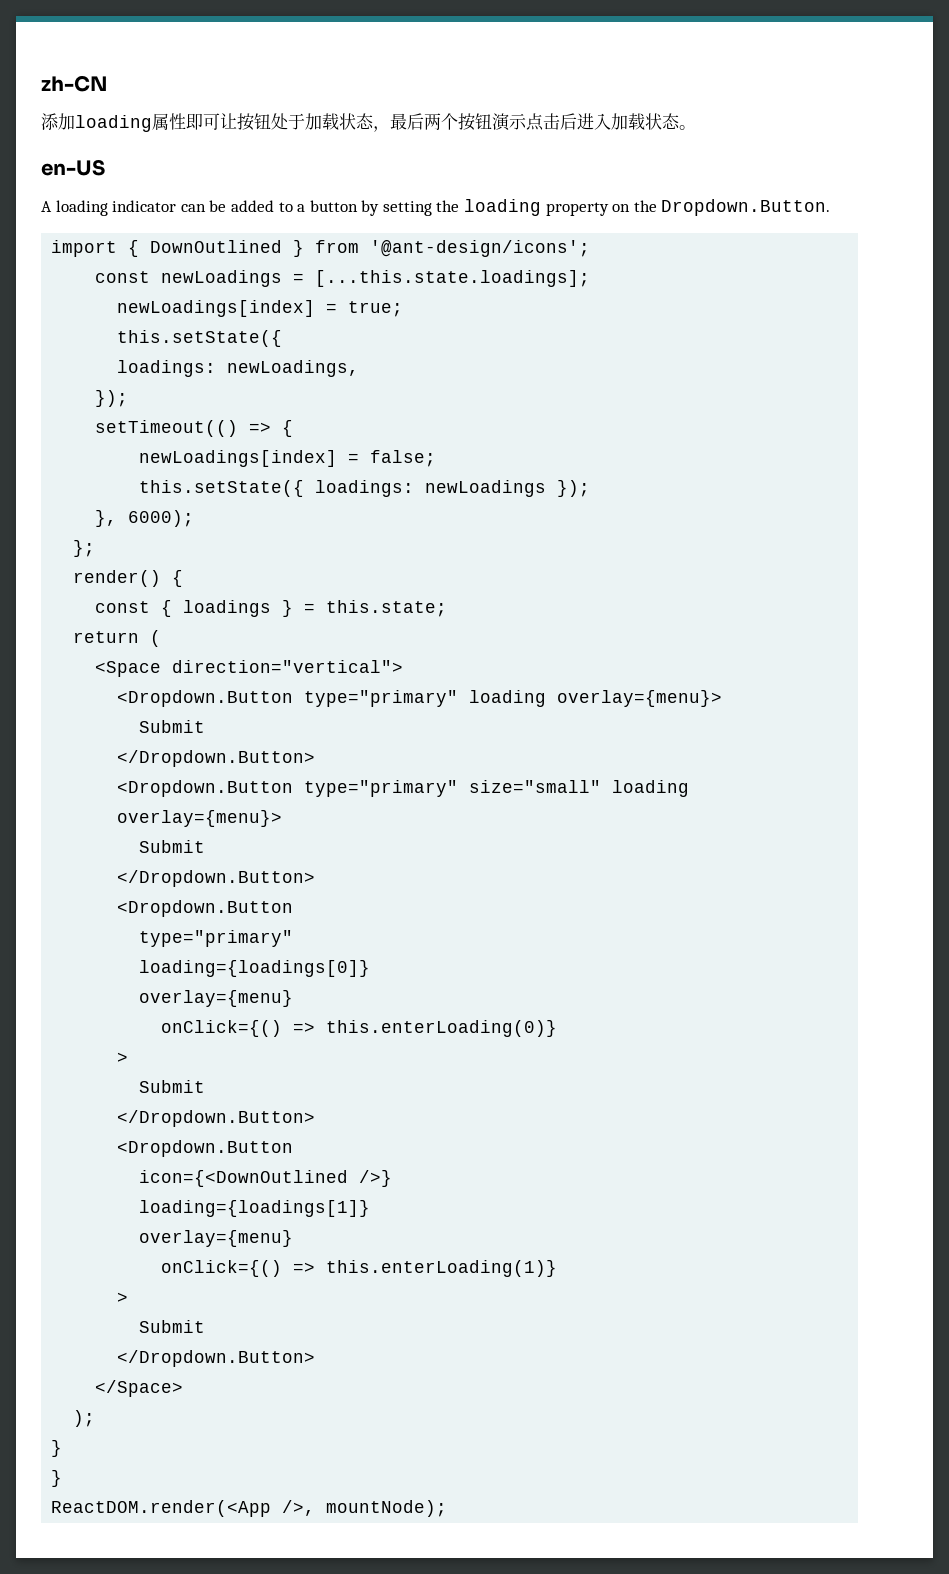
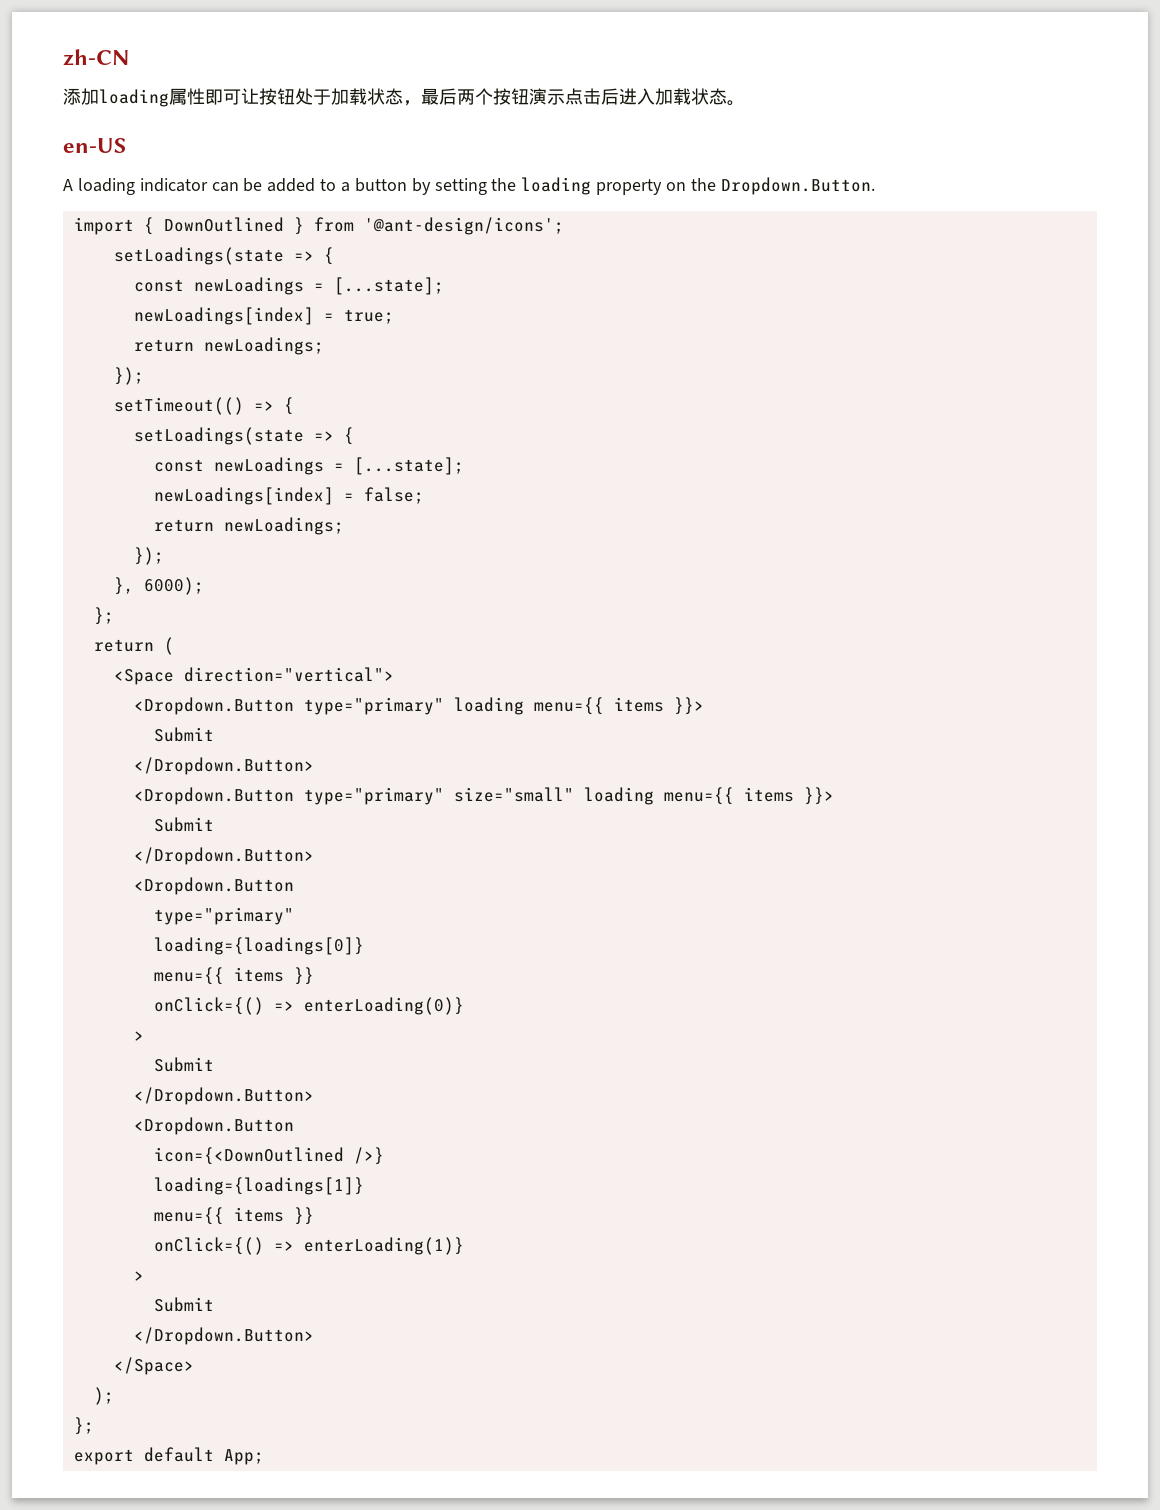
  import { DownOutlined } from '@ant-design/icons';
- const newLoadings = [...this.state.loadings];
+ setLoadings(state => {
+ const newLoadings = [...state];
  newLoadings[index] = true;
- this.setState({
- loadings: newLoadings,
+ return newLoadings;
  setTimeout(() => {
+ setLoadings(state => {
+ const newLoadings = [...state];
  newLoadings[index] = false;
- this.setState({ loadings: newLoadings });
+ return newLoadings;
+ });
- render() {
- const { loadings } = this.state;
- <Dropdown.Button type="primary" loading overlay={menu}>
+ <Dropdown.Button type="primary" loading menu={{ items }}>
- <Dropdown.Button type="primary" size="small" loading overlay={menu}>
+ <Dropdown.Button type="primary" size="small" loading menu={{ items }}>
  loading={loadings[0]}
- overlay={menu}
- onClick={() => this.enterLoading(0)}
+ menu={{ items }}
+ onClick={() => enterLoading(0)}
  loading={loadings[1]}
- overlay={menu}
- onClick={() => this.enterLoading(1)}
+ menu={{ items }}
+ onClick={() => enterLoading(1)}
  );
- }
- }
- ReactDOM.render(<App />, mountNode);
+ };
+ export default App;

